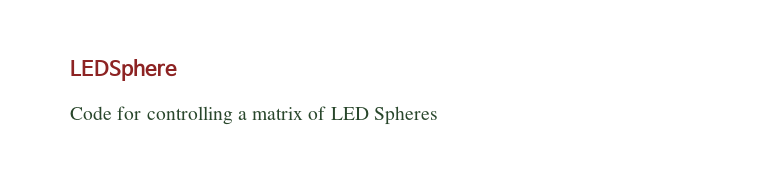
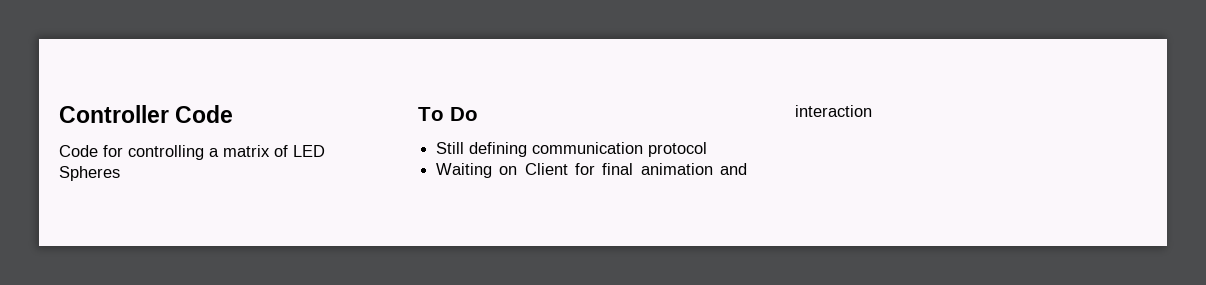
- LEDSphere
+ Controller Code
+ To Do
+ Still defining communication protocol
+ Waiting on Client for final animation and interaction

